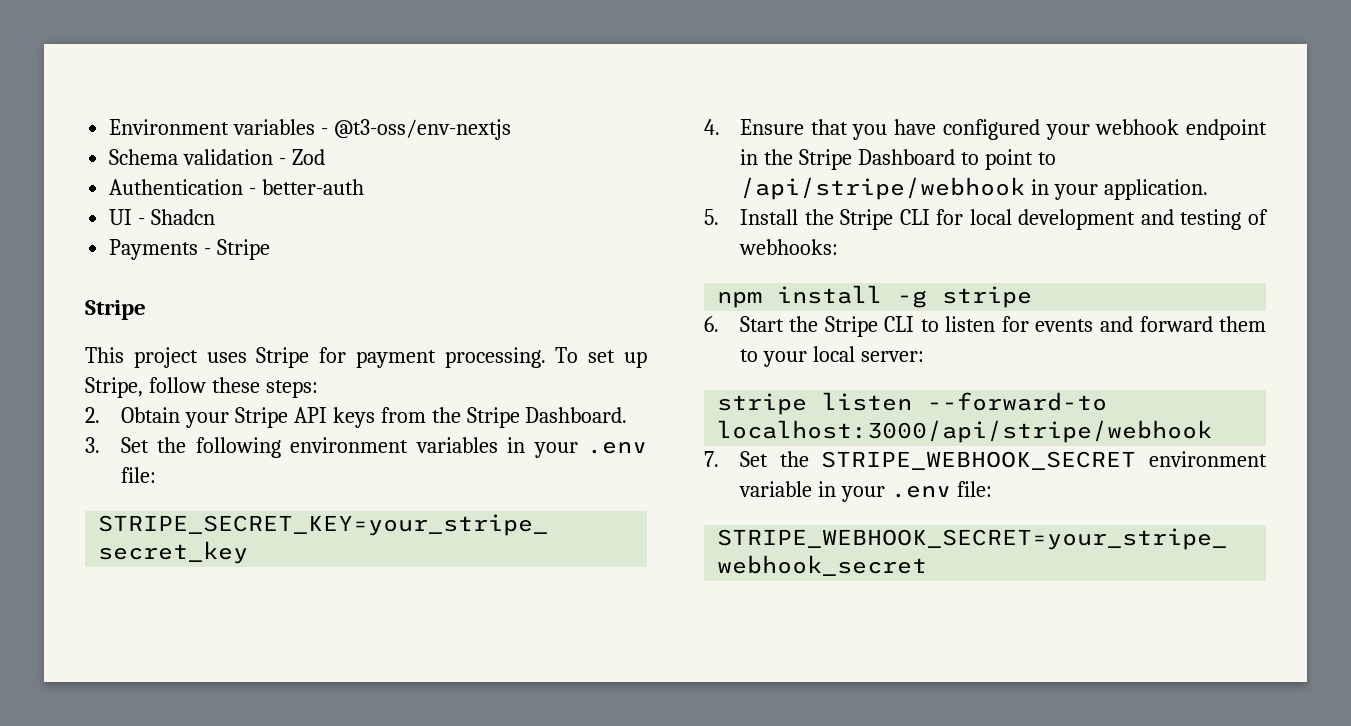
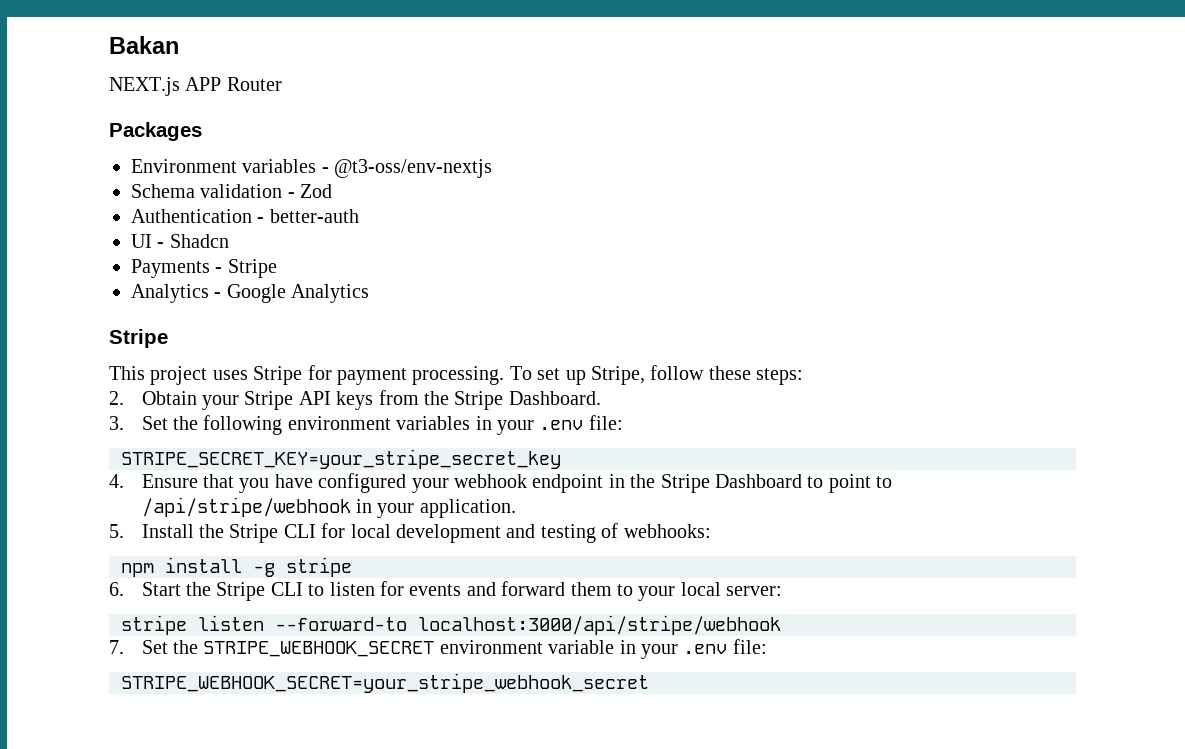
+ Bakan
+ NEXT.js APP Router
+ Packages
+ Analytics - Google Analytics

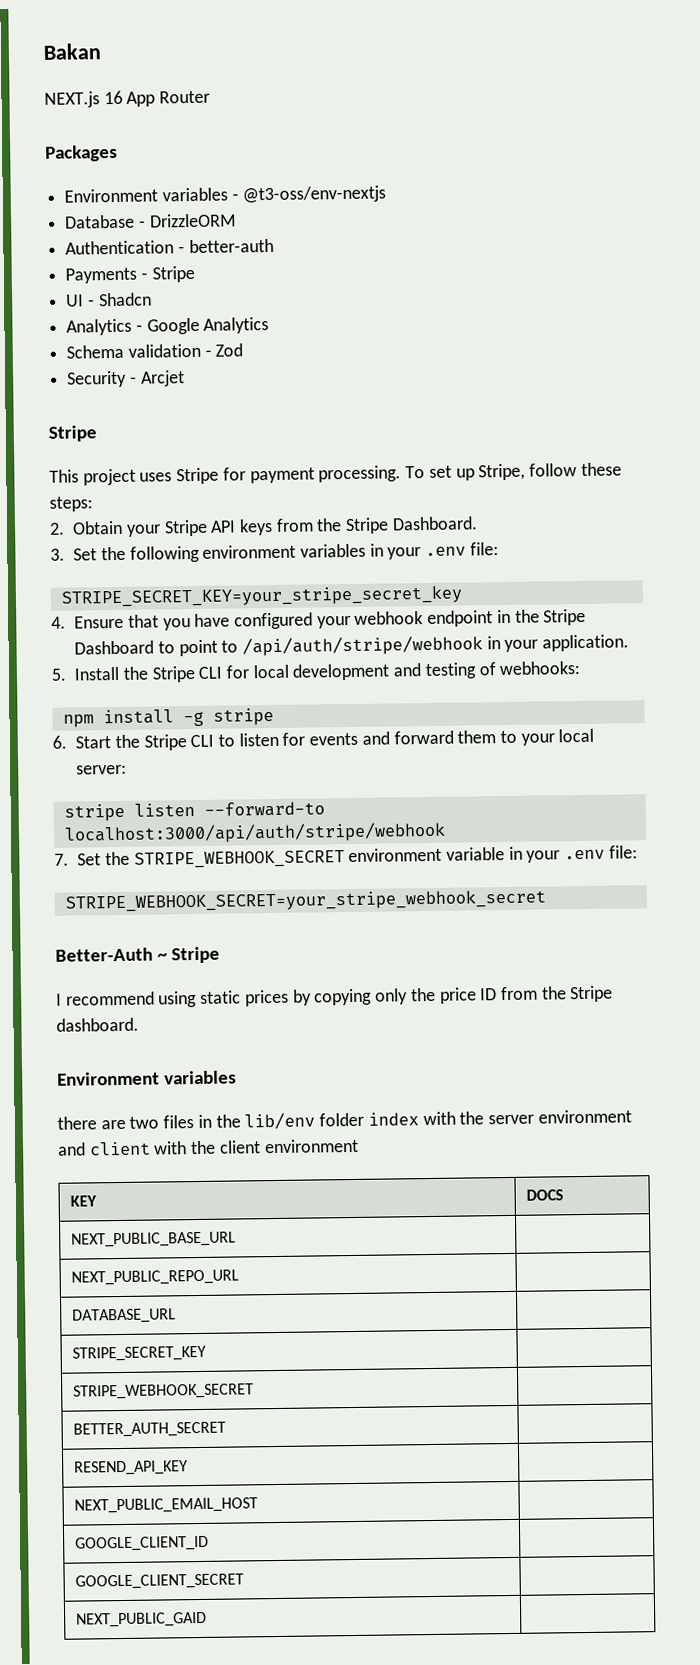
- NEXT.js APP Router
+ NEXT.js 16 App Router
+ Database - DrizzleORM
+ Authentication - better-auth
+ Payments - Stripe
+ UI - Shadcn
+ Analytics - Google Analytics
  Schema validation - Zod
- Authentication - better-auth
- UI - Shadcn
- Payments - Stripe
- Analytics - Google Analytics
+ Security - Arcjet
- 4. Ensure that you have configured your webhook endpoint in the Stripe Dashboard to point to /api/stripe/webhook in your application.
+ 4. Ensure that you have configured your webhook endpoint in the Stripe Dashboard to point to /api/auth/stripe/webhook in your application.
- stripe listen --forward-to localhost:3000/api/stripe/webhook
+ stripe listen --forward-to localhost:3000/api/auth/stripe/webhook
+ Better-Auth ~ Stripe
+ I recommend using static prices by copying only the price ID from the Stripe dashboard.
+ Environment variables
+ there are two files in the lib/env folder index with the server environment and client with the client environment
+ KEY | DOCS
+ NEXT_PUBLIC_BASE_URL |
+ NEXT_PUBLIC_REPO_URL |
+ DATABASE_URL |
+ STRIPE_SECRET_KEY |
+ STRIPE_WEBHOOK_SECRET |
+ BETTER_AUTH_SECRET |
+ RESEND_API_KEY |
+ NEXT_PUBLIC_EMAIL_HOST |
+ GOOGLE_CLIENT_ID |
+ GOOGLE_CLIENT_SECRET |
+ NEXT_PUBLIC_GAID |

